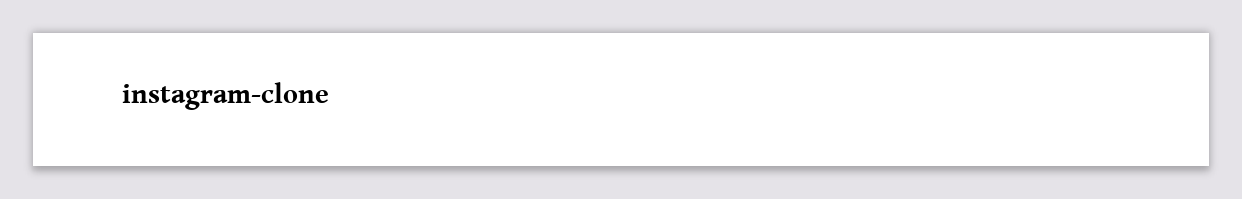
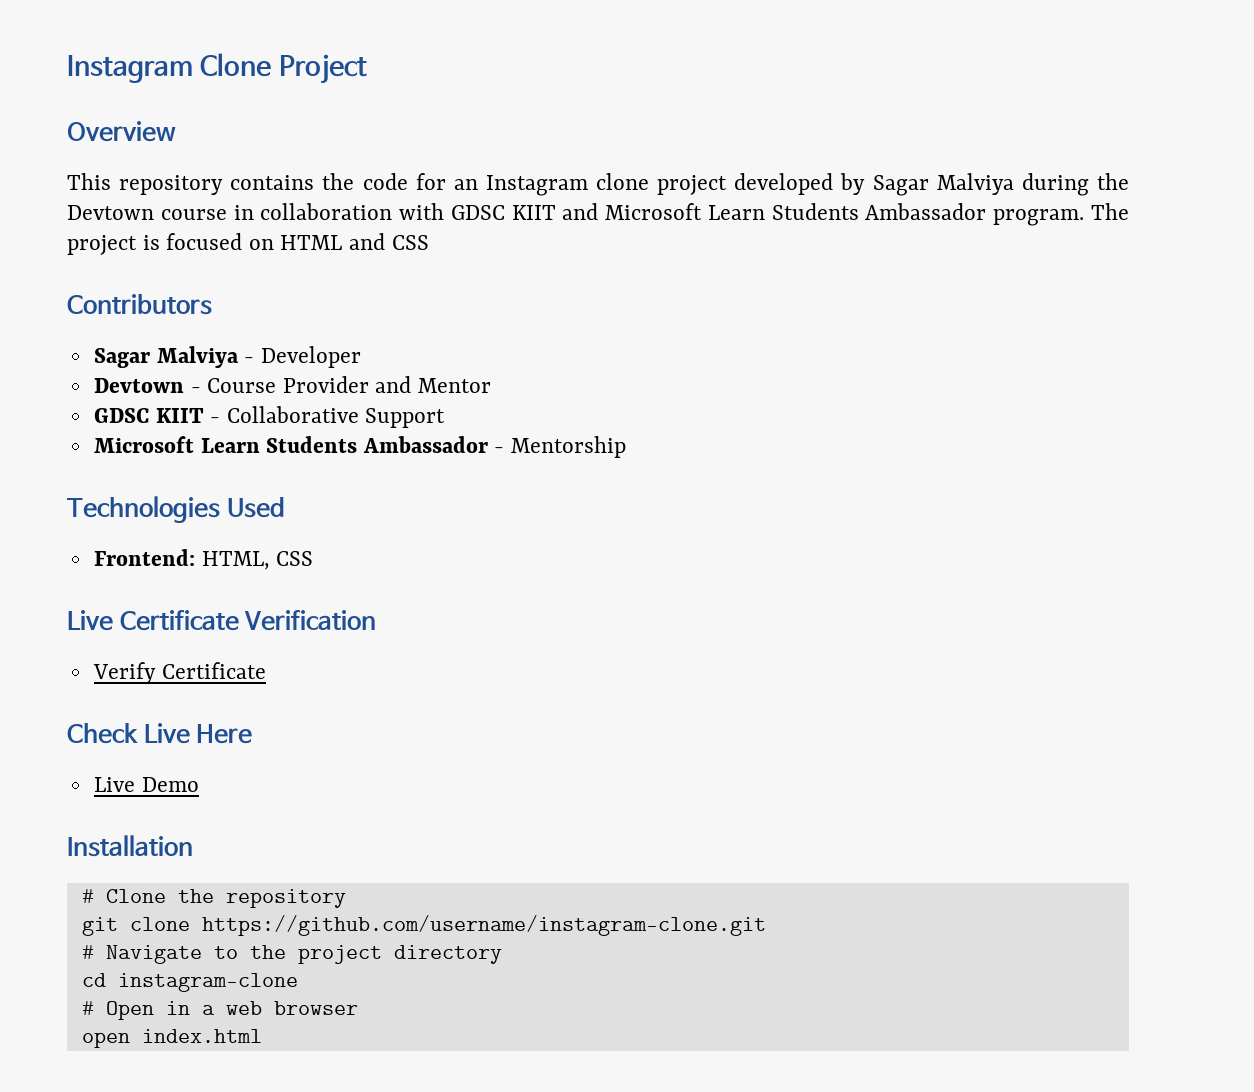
- instagram-clone
+ Instagram Clone Project
+ Overview
+ This repository contains the code for an Instagram clone project developed by Sagar Malviya during the Devtown course in collaboration with GDSC KIIT and Microsoft Learn Students Ambassador program. The project is focused on HTML and CSS
+ Contributors
+ Sagar Malviya - Developer
+ Devtown - Course Provider and Mentor
+ GDSC KIIT - Collaborative Support
+ Microsoft Learn Students Ambassador - Mentorship
+ Technologies Used
+ Frontend: HTML, CSS
+ Live Certificate Verification
+ Verify Certificate
+ Check Live Here
+ Live Demo
+ Installation
+ # Clone the repository
+ git clone https://github.com/username/instagram-clone.git
+ # Navigate to the project directory
+ cd instagram-clone
+ # Open in a web browser
+ open index.html

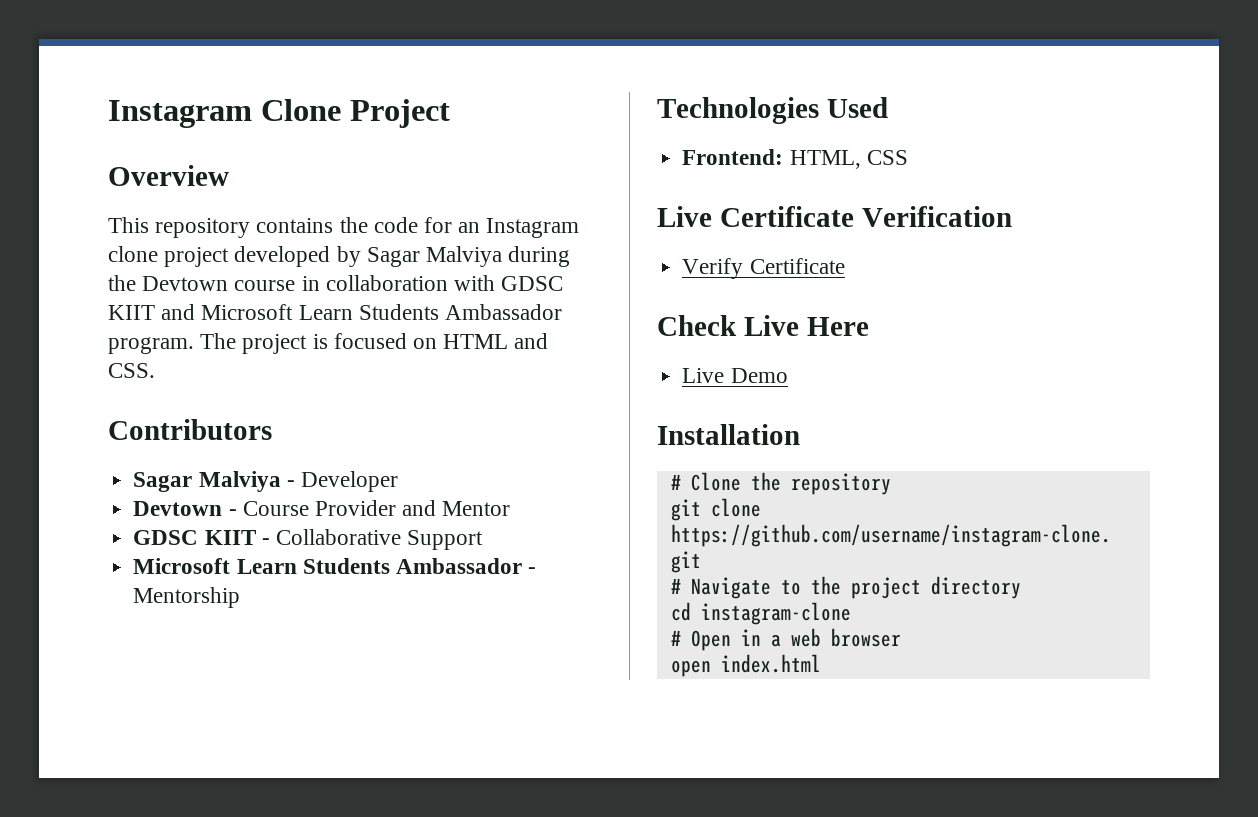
- The project is focused on HTML and CSS
+ The project is focused on HTML and CSS.

